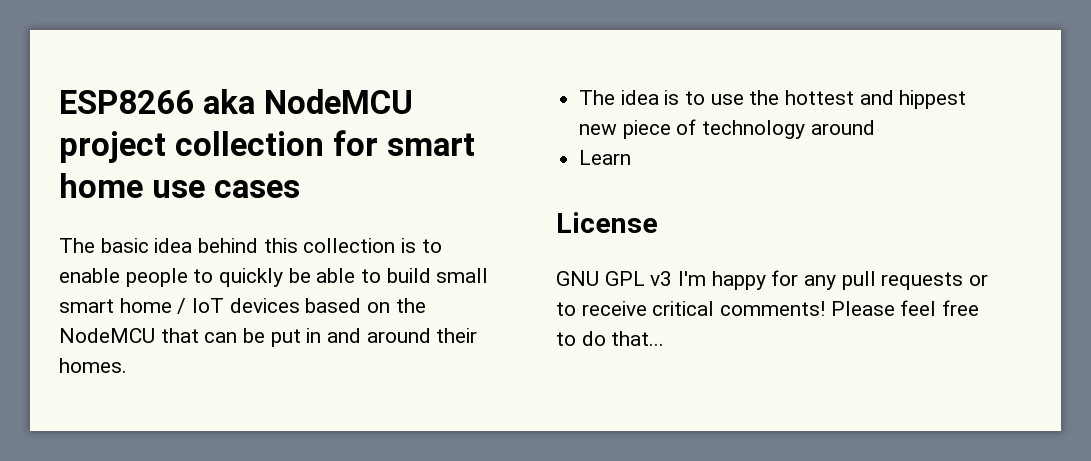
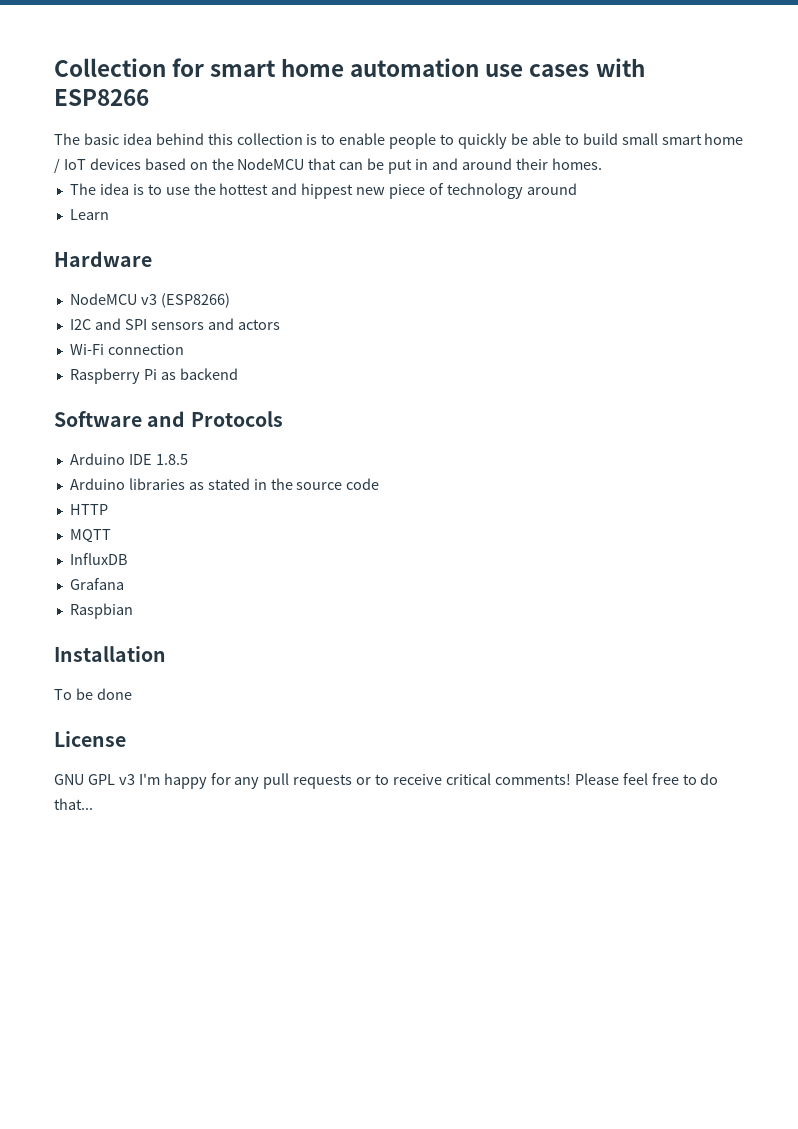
- ESP8266 aka NodeMCU project collection for smart home use cases
+ Collection for smart home automation use cases with ESP8266
+ Hardware
+ NodeMCU v3 (ESP8266)
+ I2C and SPI sensors and actors
+ Wi-Fi connection
+ Raspberry Pi as backend
+ Software and Protocols
+ Arduino IDE 1.8.5
+ Arduino libraries as stated in the source code
+ HTTP
+ MQTT
+ InfluxDB
+ Grafana
+ Raspbian
+ Installation
+ To be done

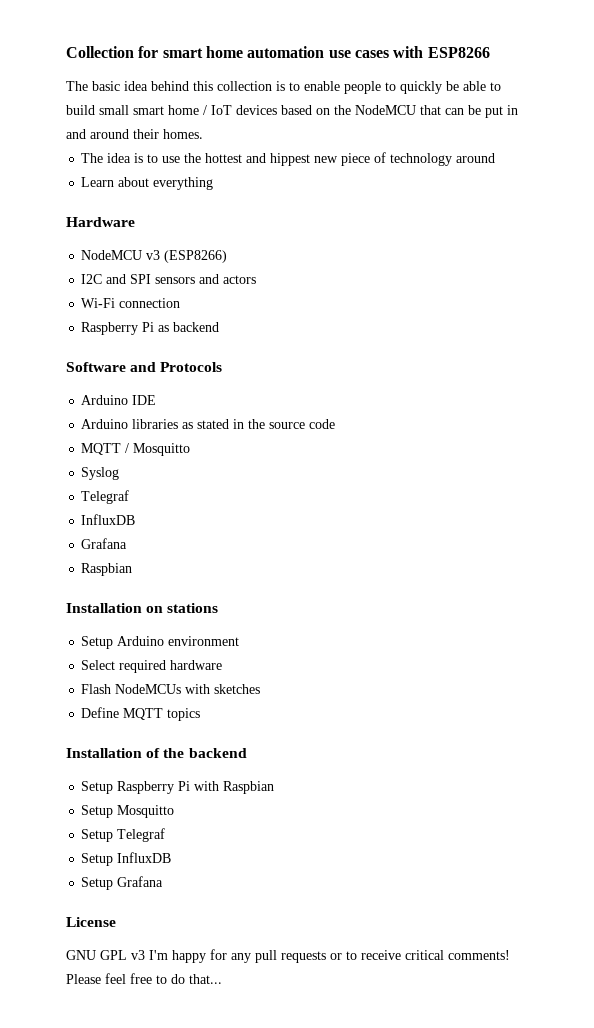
- Learn
+ Learn about everything
- Arduino IDE 1.8.5
+ Arduino IDE
- HTTP
- MQTT
+ MQTT / Mosquitto
+ Syslog
+ Telegraf
- Installation
- To be done
+ Installation on stations
+ Setup Arduino environment
+ Select required hardware
+ Flash NodeMCUs with sketches
+ Define MQTT topics
+ Installation of the backend
+ Setup Raspberry Pi with Raspbian
+ Setup Mosquitto
+ Setup Telegraf
+ Setup InfluxDB
+ Setup Grafana

